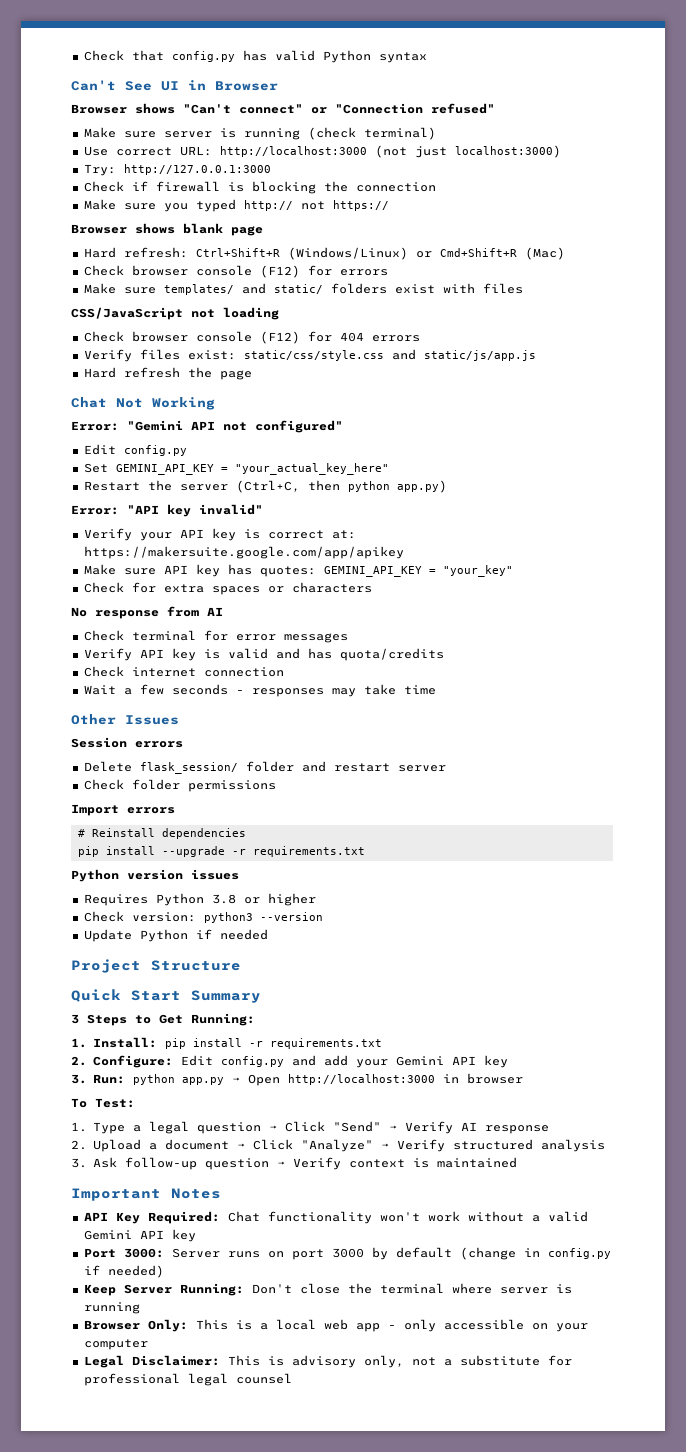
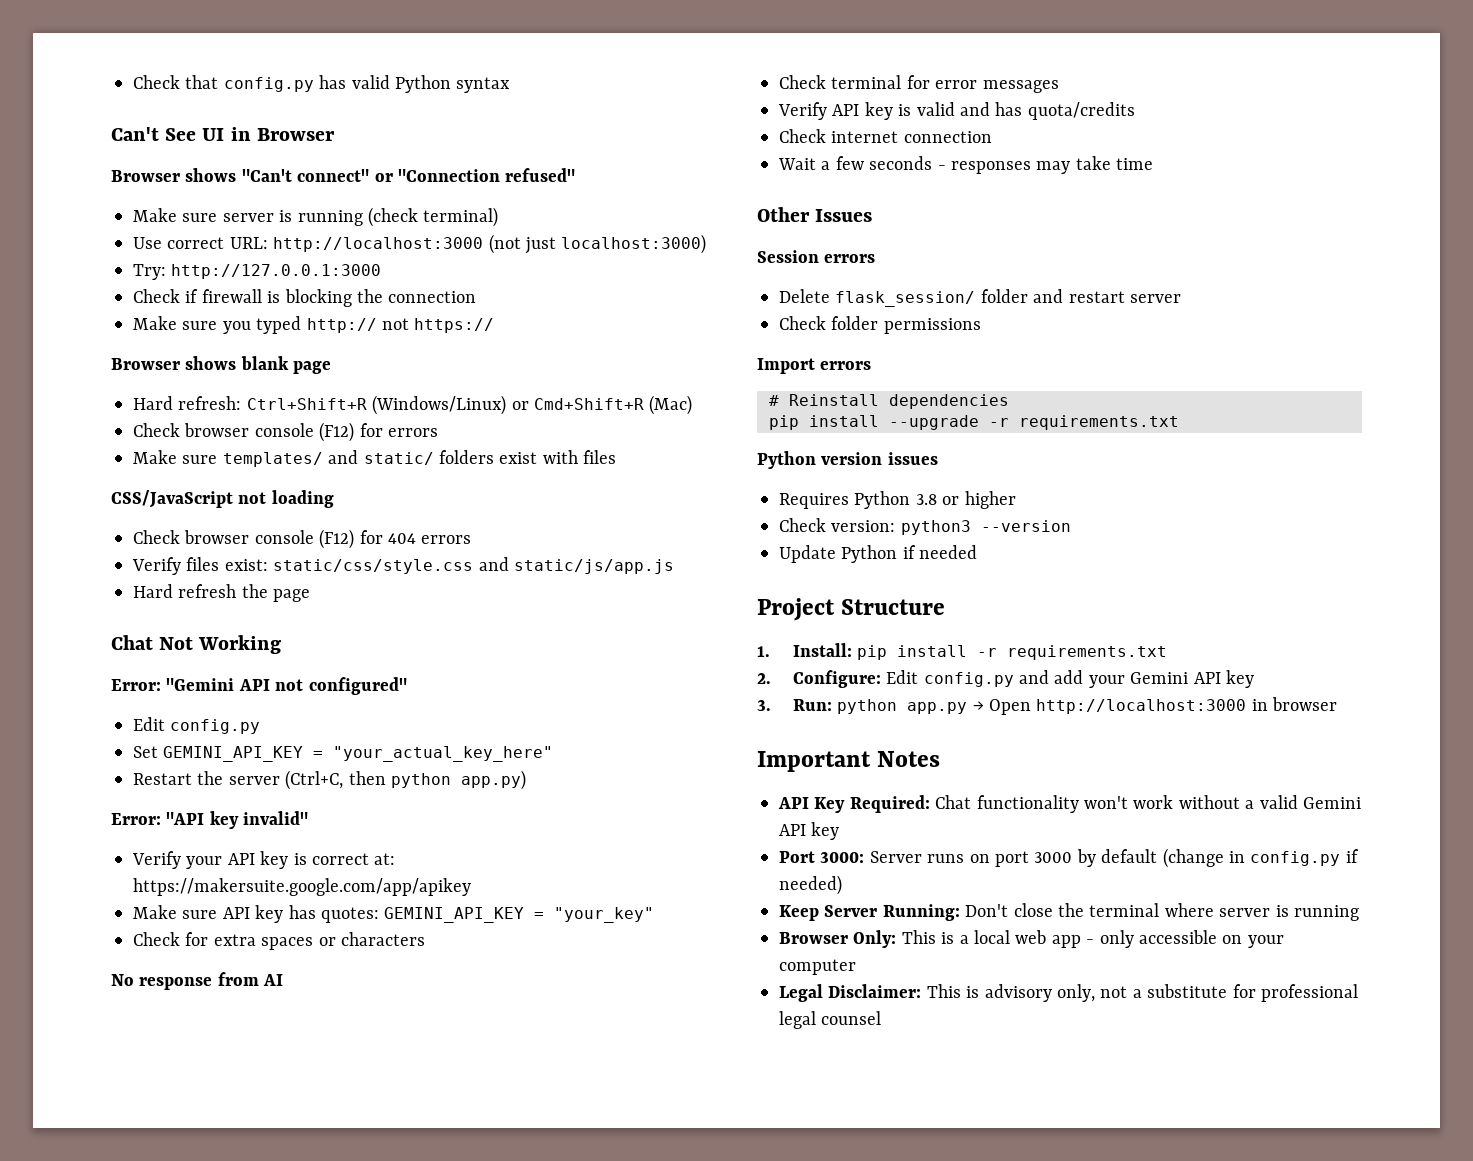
- Quick Start Summary
- 3 Steps to Get Running:
- To Test:
- 1. Type a legal question → Click "Send" → Verify AI response
- 2. Upload a document → Click "Analyze" → Verify structured analysis
- 3. Ask follow-up question → Verify context is maintained

